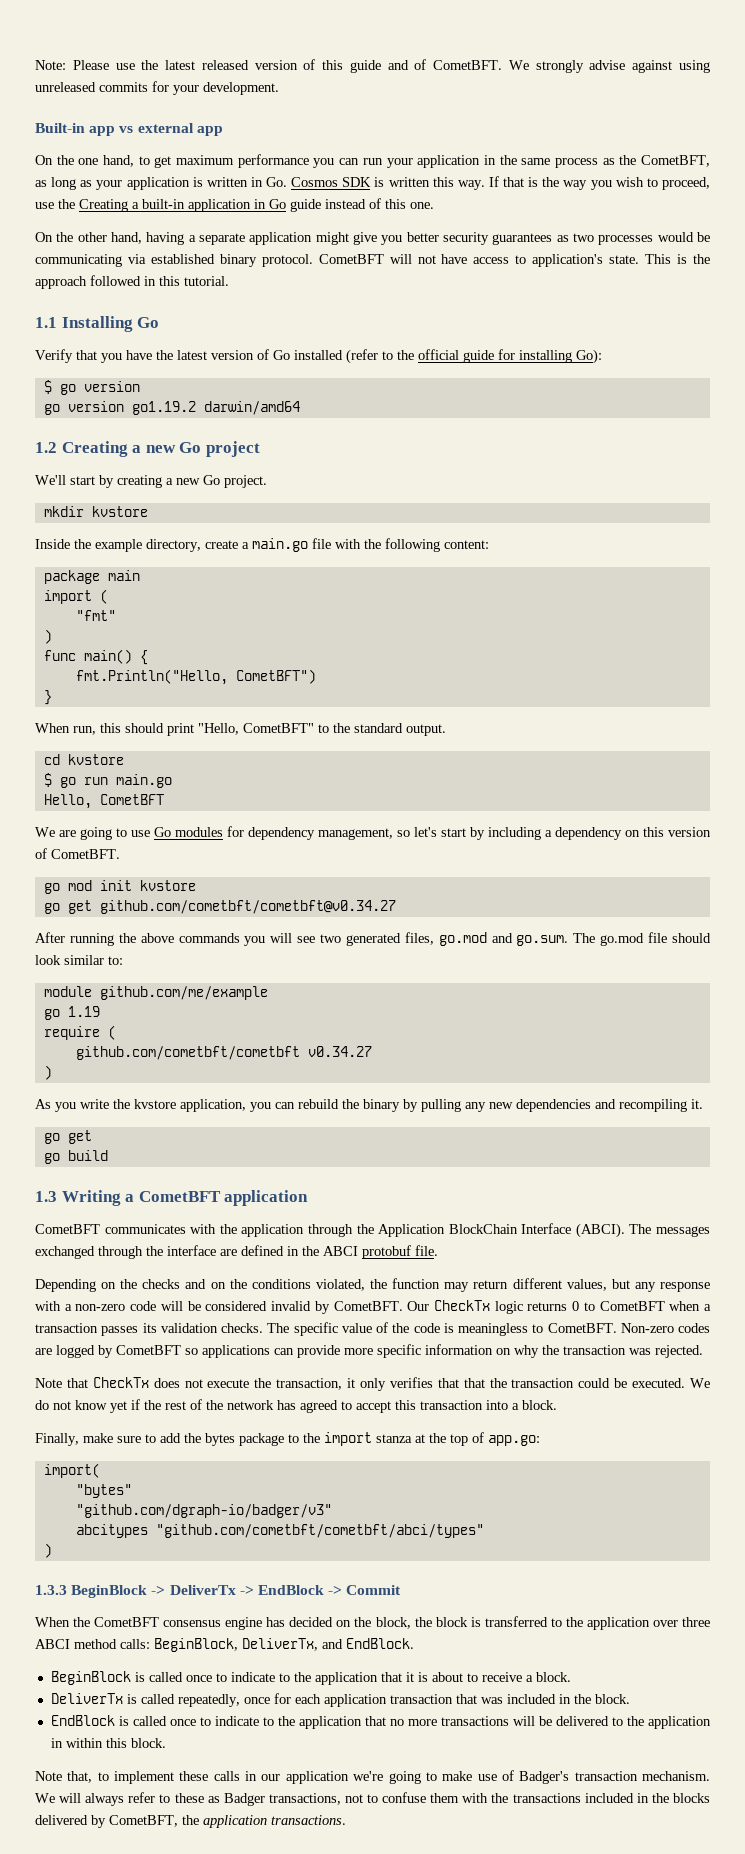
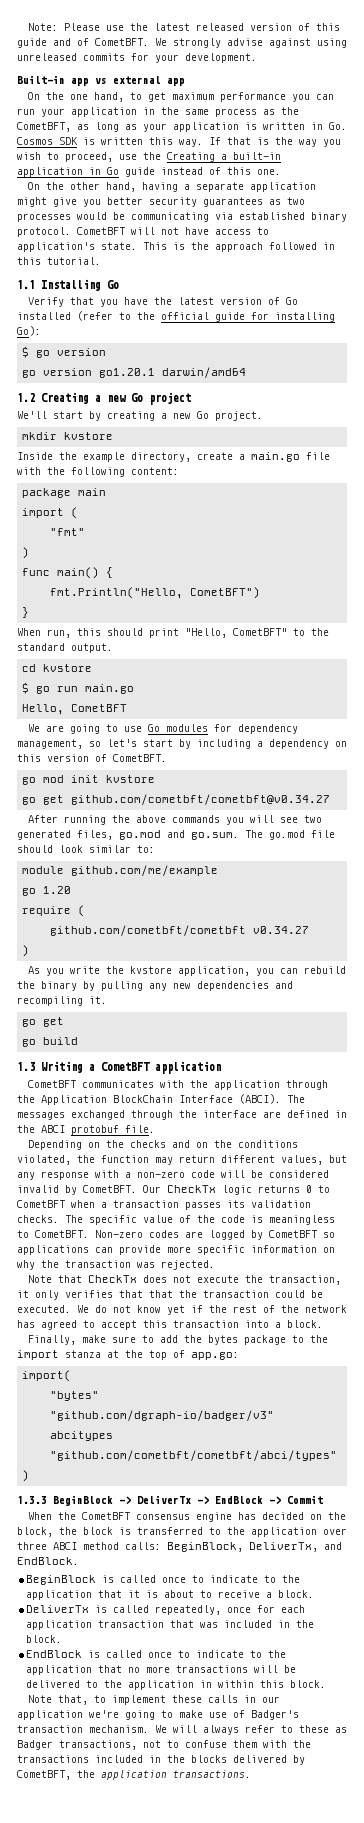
- go version go1.19.2 darwin/amd64
+ go version go1.20.1 darwin/amd64
- go 1.19
+ go 1.20

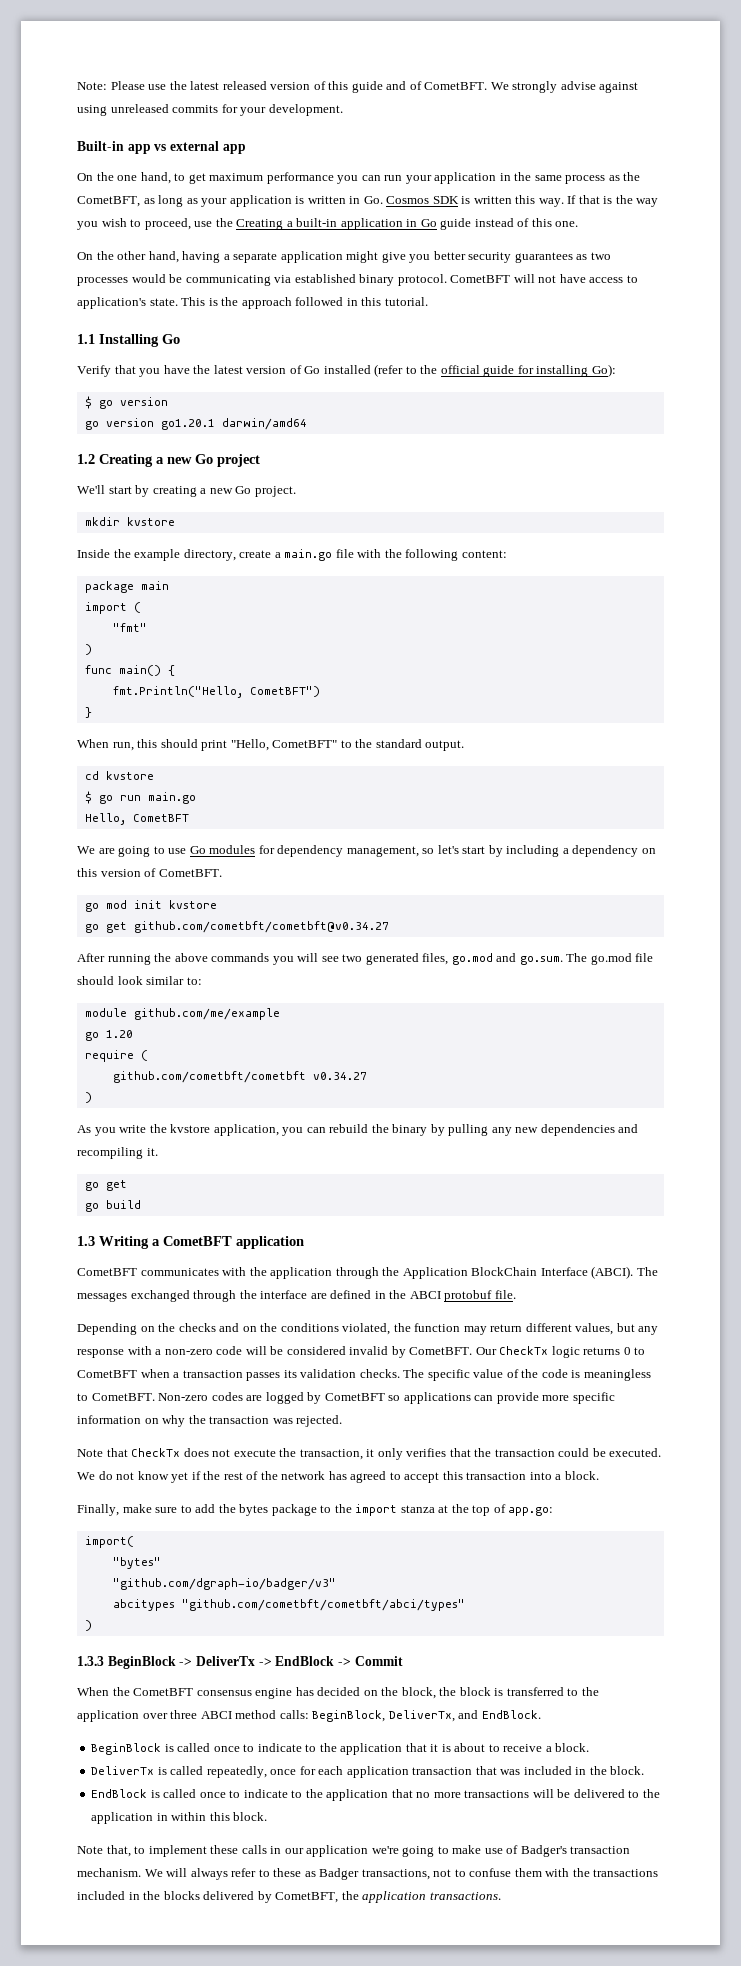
- Note that CheckTx does not execute the transaction, it only verifies that that the transaction could be executed.
+ Note that CheckTx does not execute the transaction, it only verifies that the transaction could be executed.

